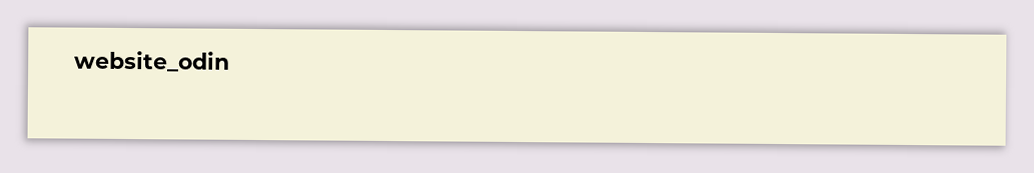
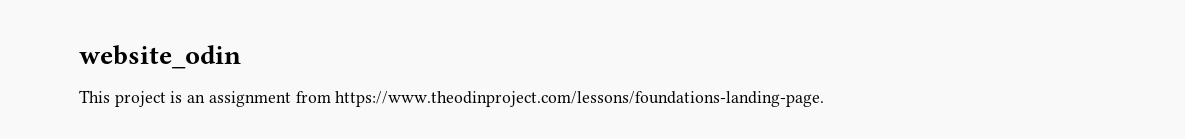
+ This project is an assignment from https://www.theodinproject.com/lessons/foundations-landing-page.

